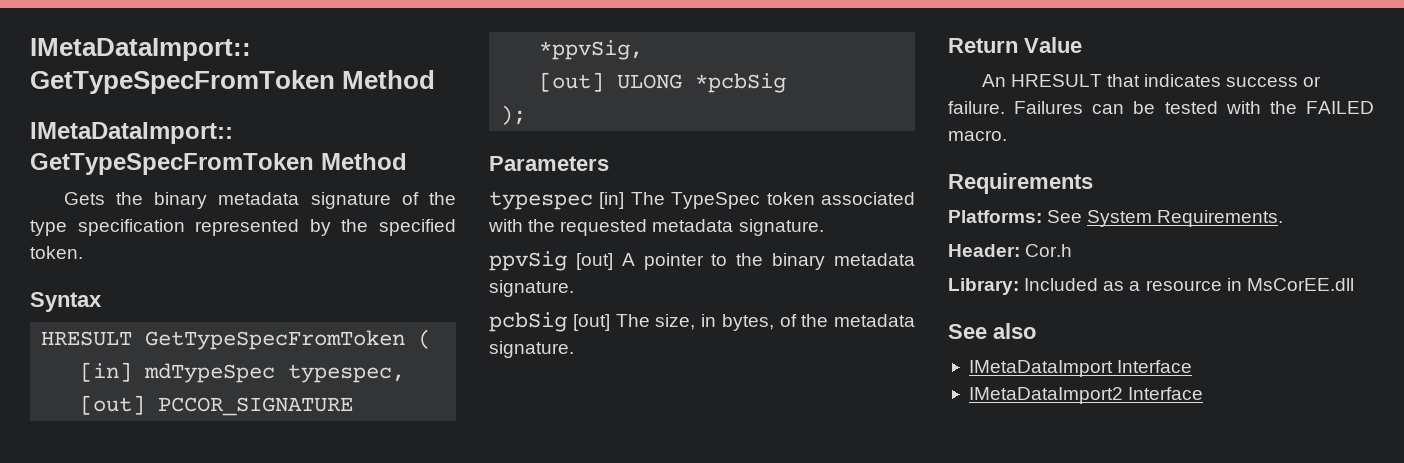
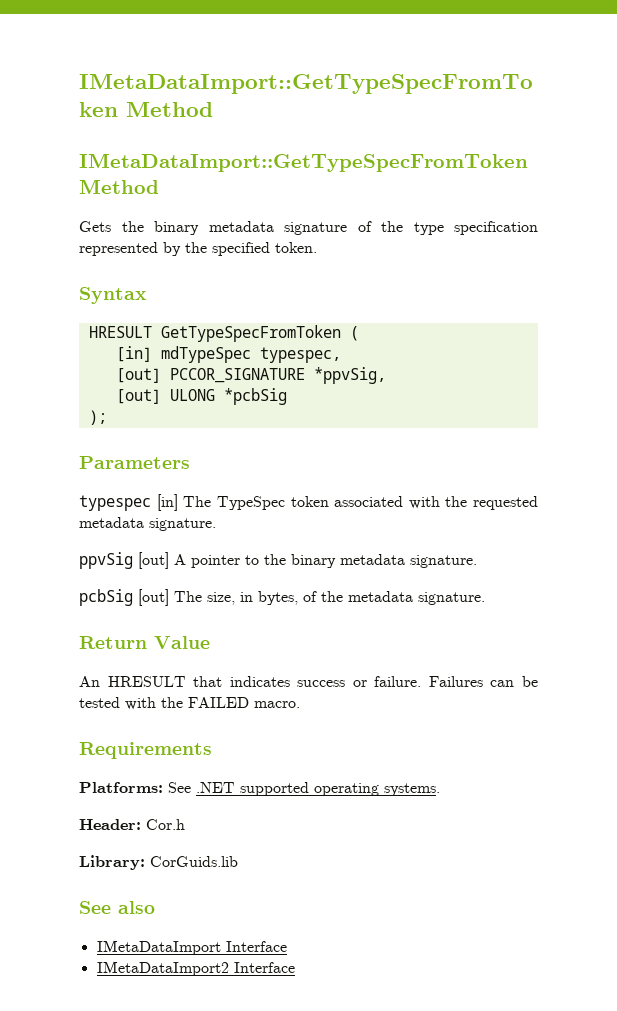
- Platforms: See System Requirements.
+ Platforms: See .NET supported operating systems.
- Library: Included as a resource in MsCorEE.dll
+ Library: CorGuids.lib

